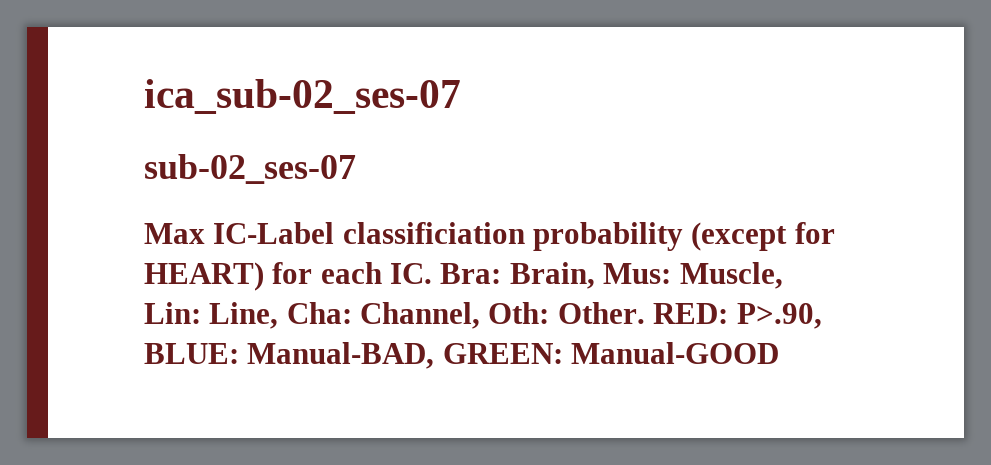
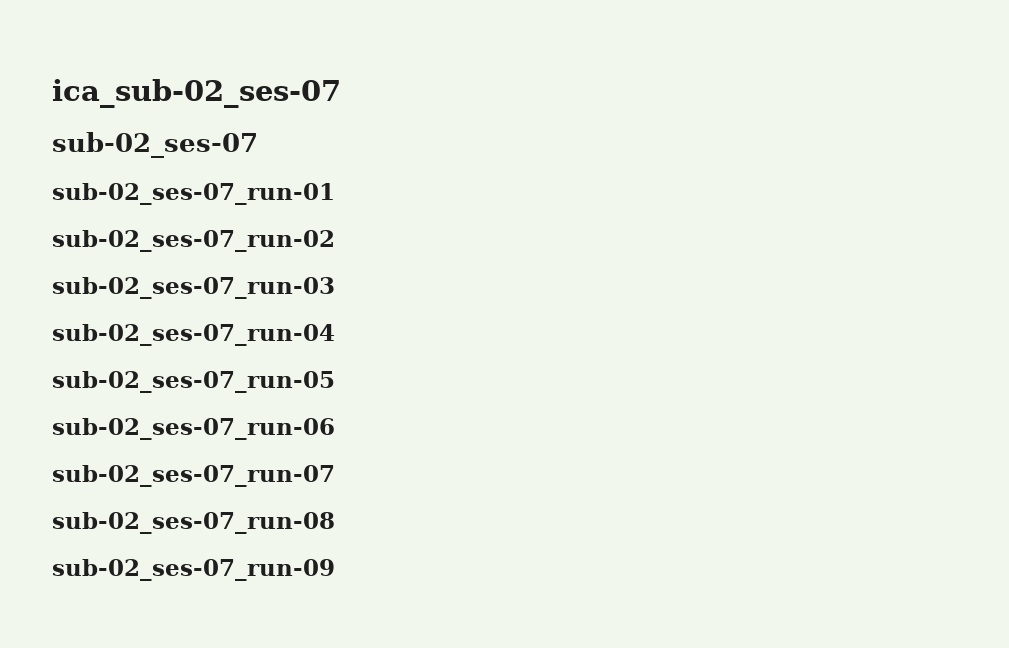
- Max IC-Label classificiation probability (except for HEART) for each IC. Bra: Brain, Mus: Muscle, Lin: Line, Cha: Channel, Oth: Other. RED: P>.90, BLUE: Manual-BAD, GREEN: Manual-GOOD
+ sub-02_ses-07_run-01
+ sub-02_ses-07_run-02
+ sub-02_ses-07_run-03
+ sub-02_ses-07_run-04
+ sub-02_ses-07_run-05
+ sub-02_ses-07_run-06
+ sub-02_ses-07_run-07
+ sub-02_ses-07_run-08
+ sub-02_ses-07_run-09

